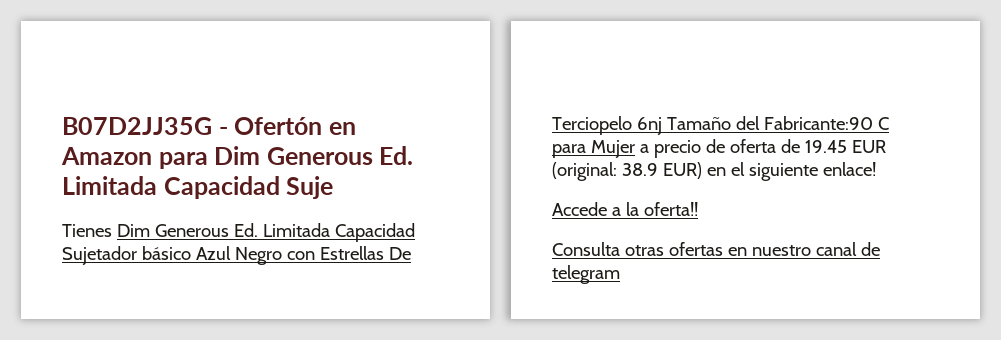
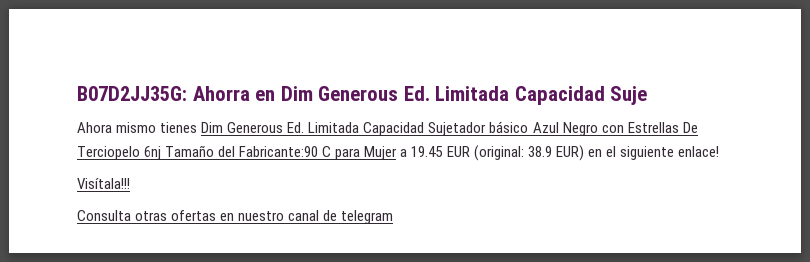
- B07D2JJ35G - Ofertón en Amazon para Dim Generous Ed. Limitada Capacidad Suje
+ B07D2JJ35G: Ahorra en Dim Generous Ed. Limitada Capacidad Suje
- Tienes Dim Generous Ed. Limitada Capacidad Sujetador básico Azul Negro con Estrellas De Terciopelo 6nj Tamaño del Fabricante:90 C para Mujer a precio de oferta de 19.45 EUR (original: 38.9 EUR) en el siguiente enlace!
+ Ahora mismo tienes Dim Generous Ed. Limitada Capacidad Sujetador básico Azul Negro con Estrellas De Terciopelo 6nj Tamaño del Fabricante:90 C para Mujer a 19.45 EUR (original: 38.9 EUR) en el siguiente enlace!
- Accede a la oferta!!
+ Visítala!!!

